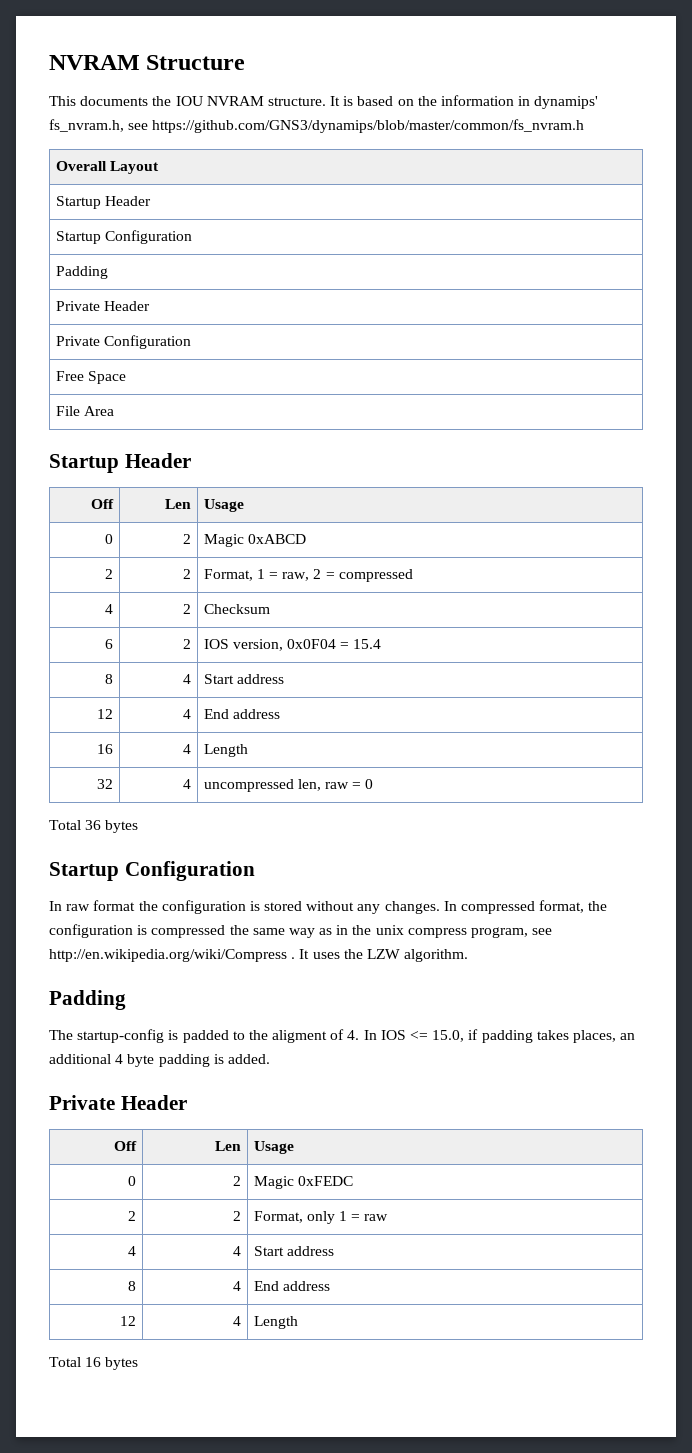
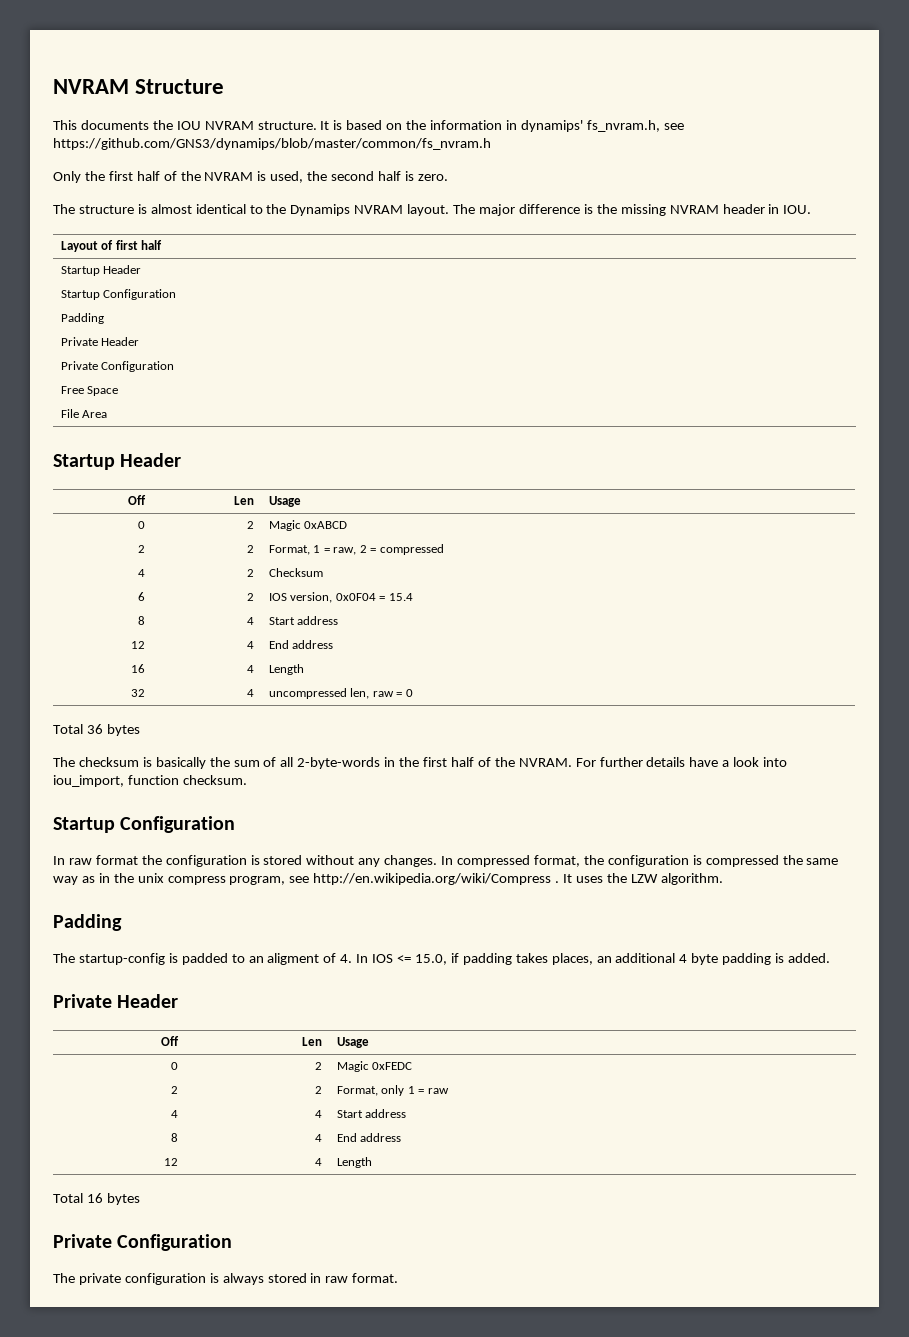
- Overall Layout
+ Only the first half of the NVRAM is used, the second half is zero.
+ The structure is almost identical to the Dynamips NVRAM layout. The major difference is the missing NVRAM header in IOU.
+ Layout of first half
+ The checksum is basically the sum of all 2-byte-words in the first half of the NVRAM. For further details have a look into iou_import, function checksum.
- The startup-config is padded to the aligment of 4. In IOS <= 15.0, if padding takes places, an additional 4 byte padding is added.
+ The startup-config is padded to an aligment of 4. In IOS <= 15.0, if padding takes places, an additional 4 byte padding is added.
  Total 16 bytes
+ Private Configuration
+ The private configuration is always stored in raw format.

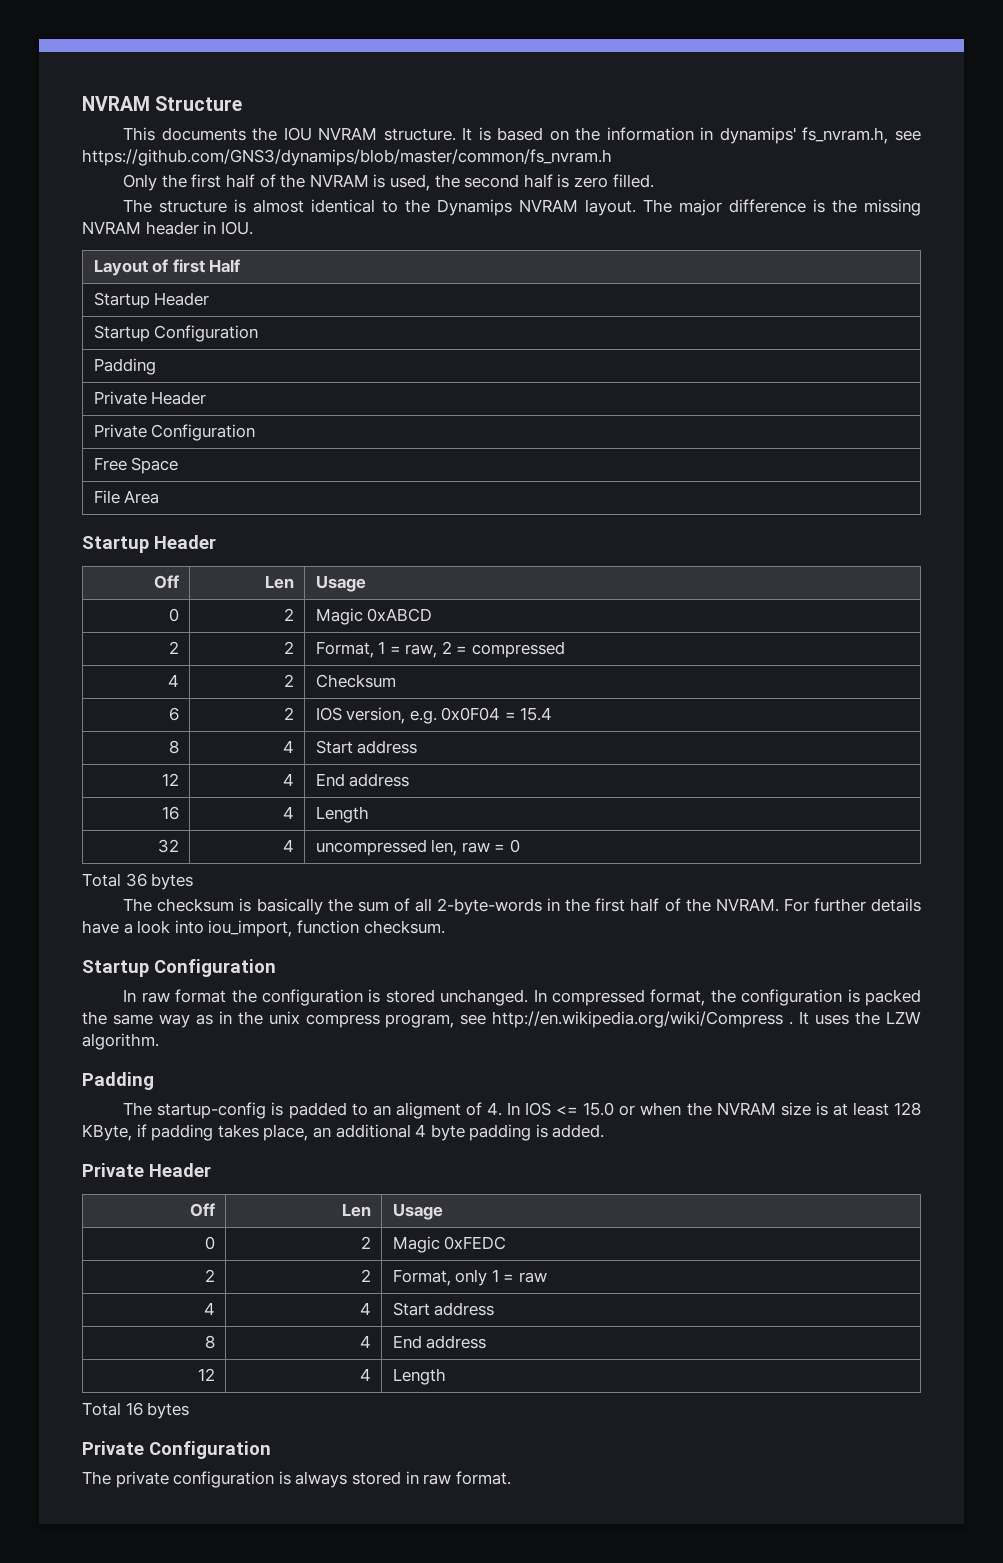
- Only the first half of the NVRAM is used, the second half is zero.
+ Only the first half of the NVRAM is used, the second half is zero filled.
- Layout of first half
+ Layout of first Half
- 6 | 2 | IOS version, 0x0F04 = 15.4
+ 6 | 2 | IOS version, e.g. 0x0F04 = 15.4
- In raw format the configuration is stored without any changes.
+ In raw format the configuration is stored unchanged.
- In compressed format, the configuration is compressed the same way as in the unix compress program, see http://en.wikipedia.org/wiki/Compress .
+ In compressed format, the configuration is packed the same way as in the unix compress program, see http://en.wikipedia.org/wiki/Compress .
- The startup-config is padded to an aligment of 4. In IOS <= 15.0, if padding takes places, an additional 4 byte padding is added.
+ The startup-config is padded to an aligment of 4. In IOS <= 15.0 or when the NVRAM size is at least 128 KByte, if padding takes place, an additional 4 byte padding is added.

